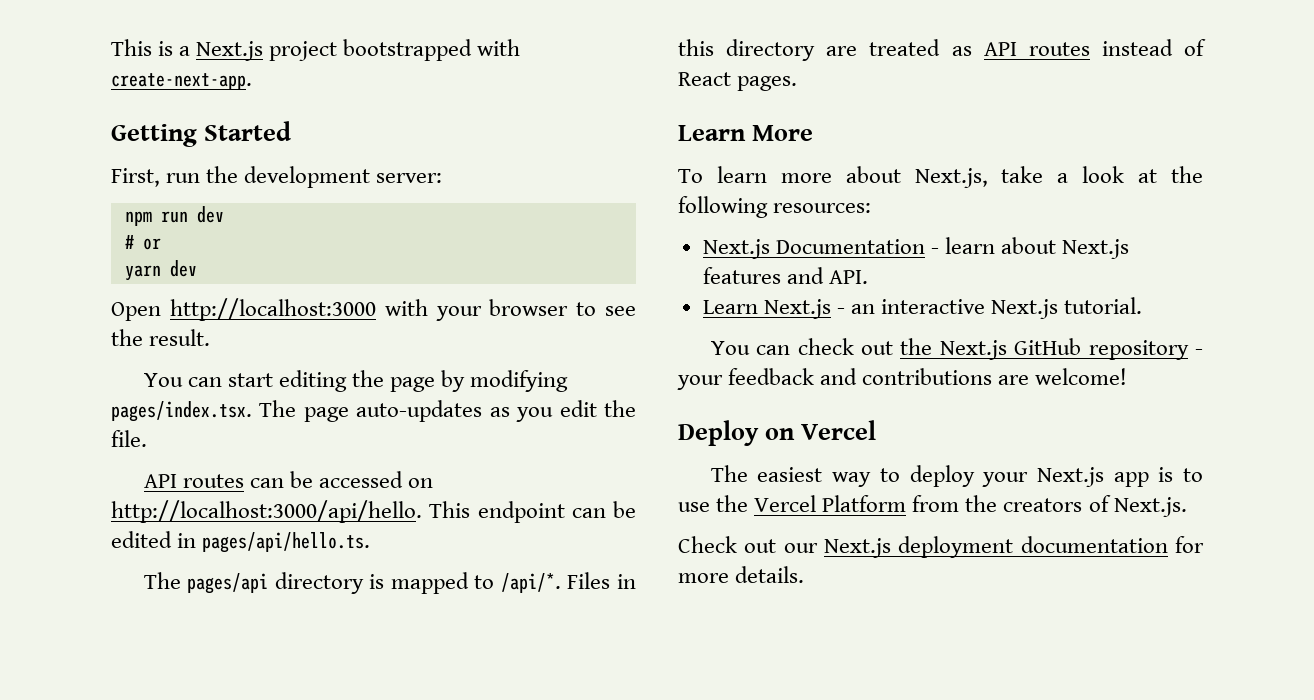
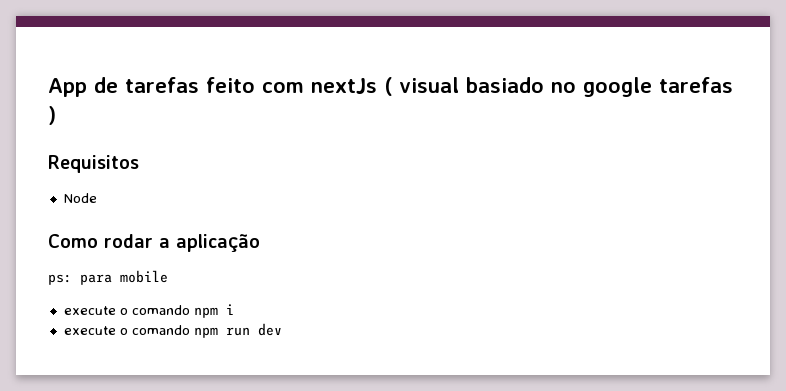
- This is a Next.js project bootstrapped with create-next-app.
- Getting Started
- First, run the development server:
- npm run dev
- # or
- yarn dev
- Open http://localhost:3000 with your browser to see the result.
- You can start editing the page by modifying pages/index.tsx. The page auto-updates as you edit the file.
- API routes can be accessed on http://localhost:3000/api/hello. This endpoint can be edited in pages/api/hello.ts.
- The pages/api directory is mapped to /api/*. Files in this directory are treated as API routes instead of React pages.
- Learn More
- To learn more about Next.js, take a look at the following resources:
- Next.js Documentation - learn about Next.js features and API.
- Learn Next.js - an interactive Next.js tutorial.
- You can check out the Next.js GitHub repository - your feedback and contributions are welcome!
- Deploy on Vercel
- The easiest way to deploy your Next.js app is to use the Vercel Platform from the creators of Next.js.
- Check out our Next.js deployment documentation for more details.
+ App de tarefas feito com nextJs ( visual basiado no google tarefas )
+ Requisitos
+ Node
+ Como rodar a aplicação
+ ps: para mobile
+ execute o comando npm i
+ execute o comando npm run dev

